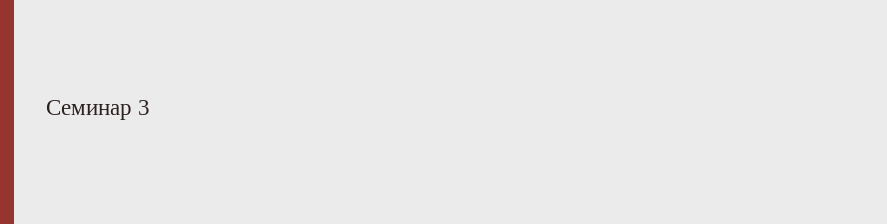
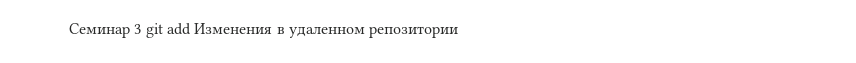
- Семинар 3
+ Семинар 3 git add Изменения в удаленном репозитории

